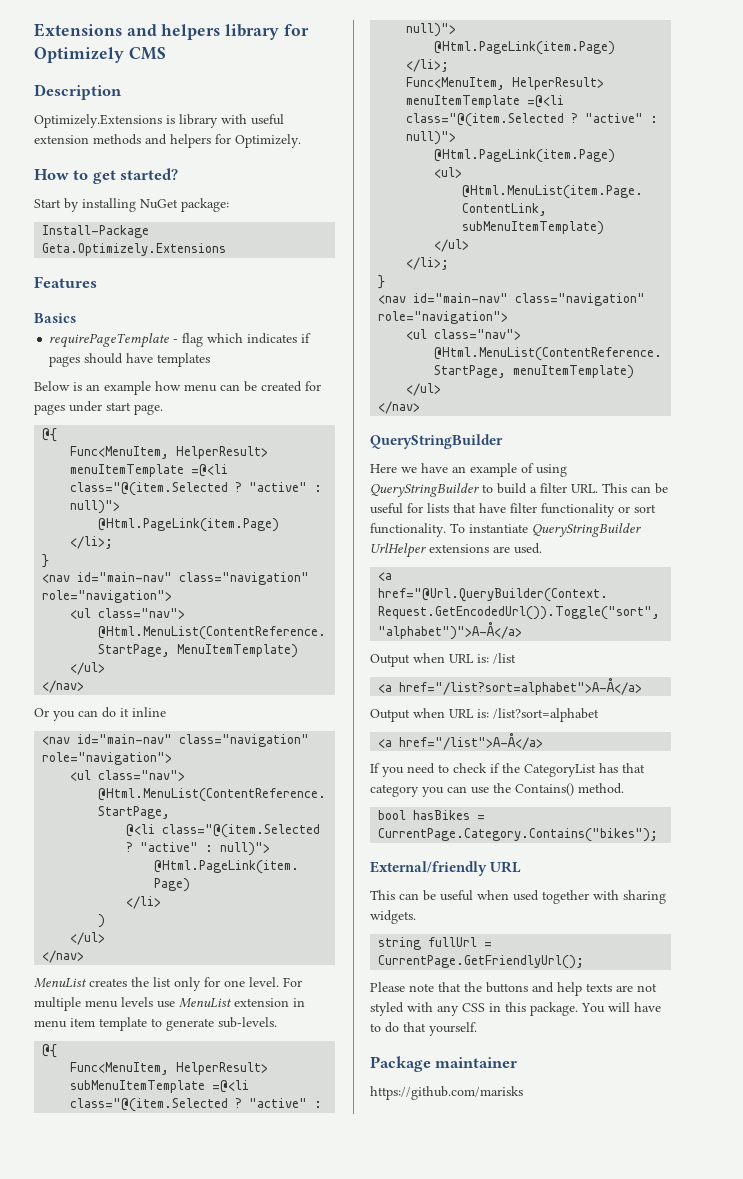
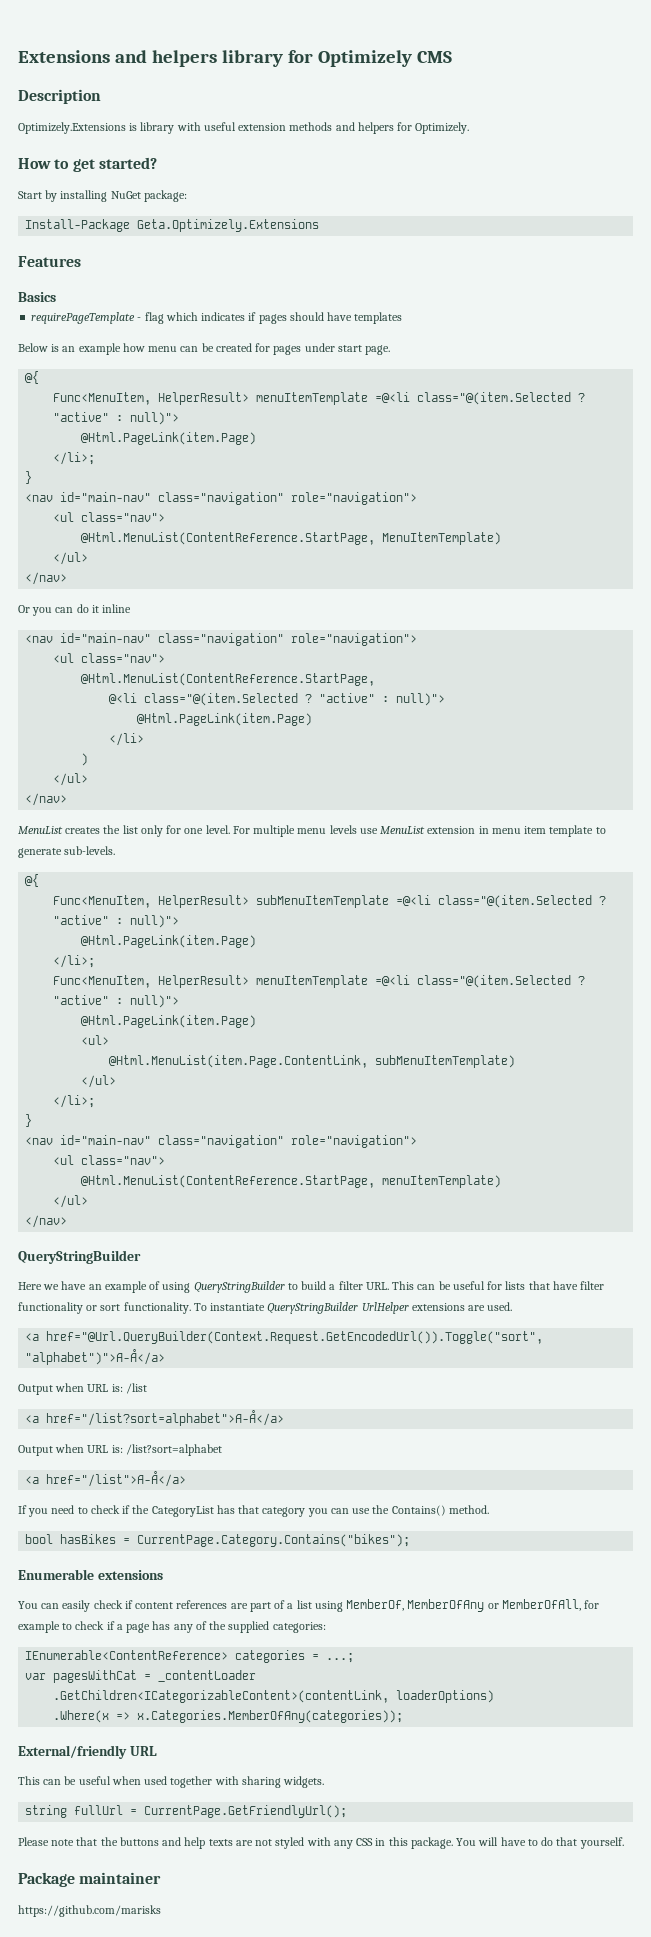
+ Enumerable extensions
+ You can easily check if content references are part of a list using MemberOf, MemberOfAny or MemberOfAll, for example to check if a page has any of the supplied categories:
+ IEnumerable<ContentReference> categories = ...;
+ var pagesWithCat = _contentLoader
+ .GetChildren<ICategorizableContent>(contentLink, loaderOptions)
+ .Where(x => x.Categories.MemberOfAny(categories));

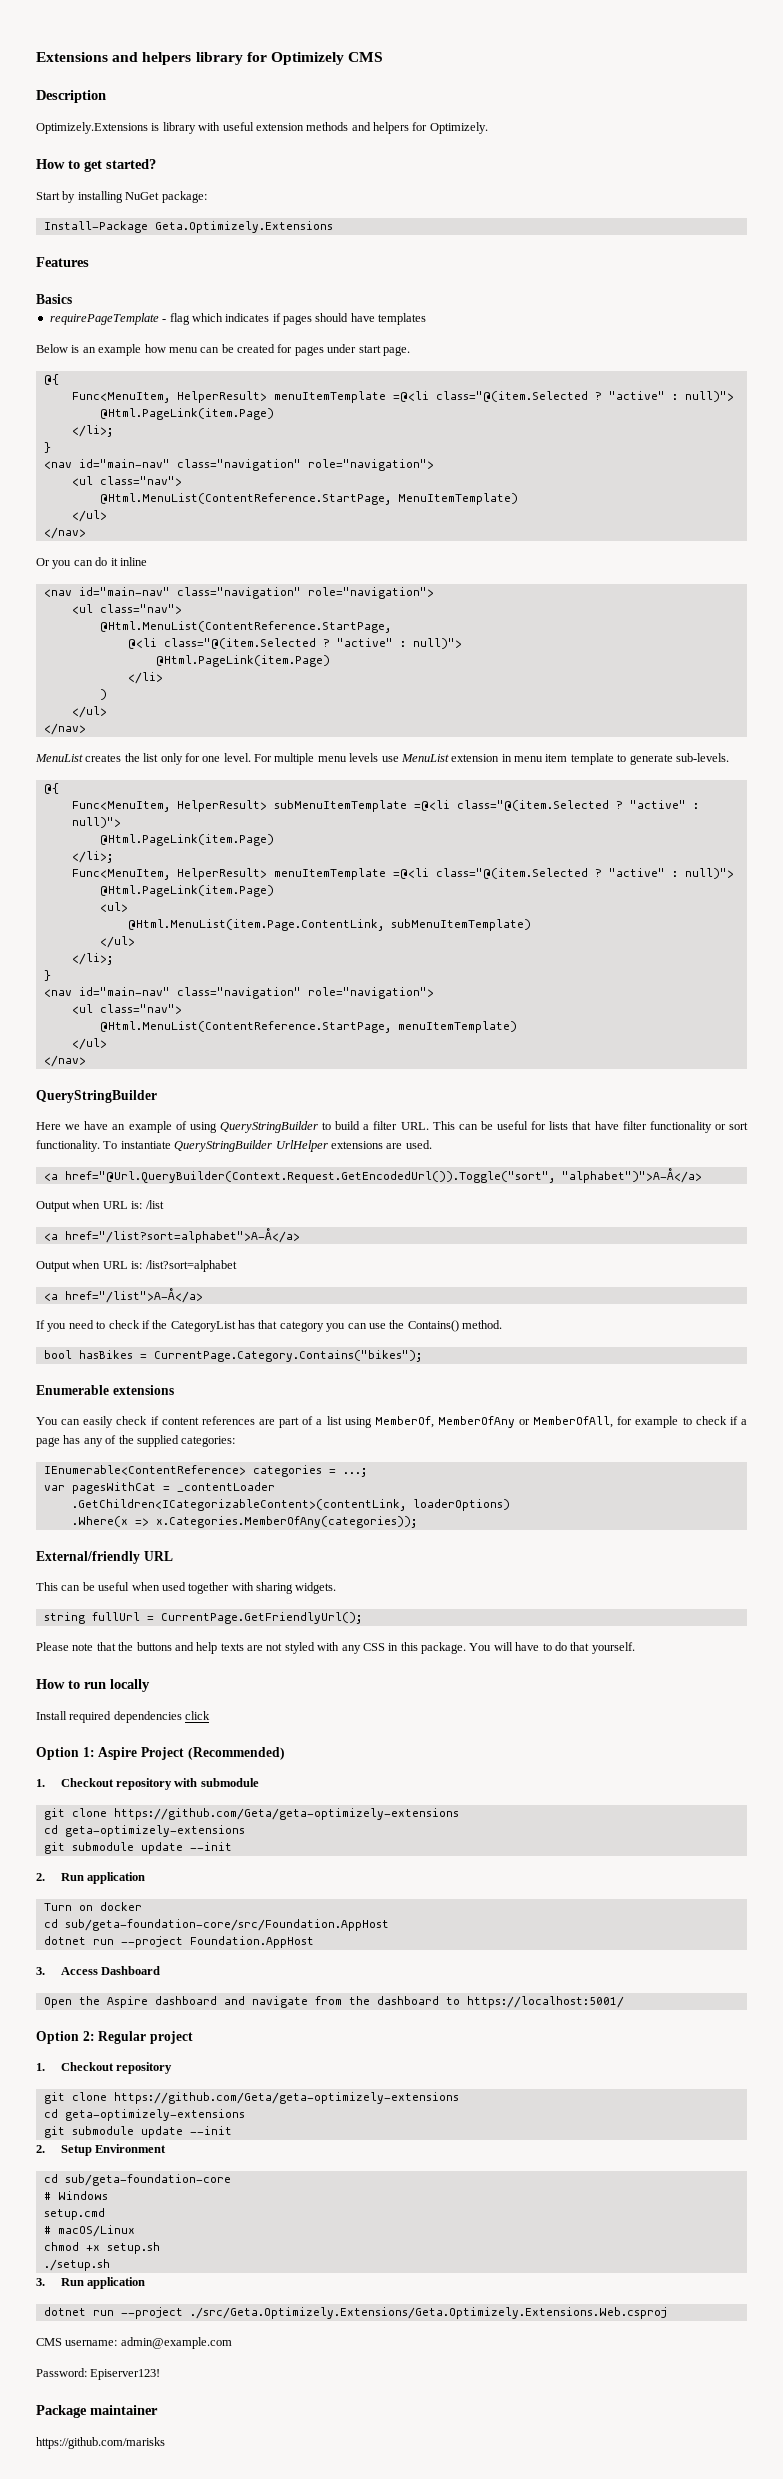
+ How to run locally
+ Install required dependencies click
+ Option 1: Aspire Project (Recommended)
+ 1. Checkout repository with submodule
+ git clone https://github.com/Geta/geta-optimizely-extensions
+ cd geta-optimizely-extensions
+ git submodule update --init
+ 2. Run application
+ Turn on docker
+ cd sub/geta-foundation-core/src/Foundation.AppHost
+ dotnet run --project Foundation.AppHost
+ 3. Access Dashboard
+ Open the Aspire dashboard and navigate from the dashboard to https://localhost:5001/
+ Option 2: Regular project
+ 1. Checkout repository
+ git clone https://github.com/Geta/geta-optimizely-extensions
+ cd geta-optimizely-extensions
+ git submodule update --init
+ 2. Setup Environment
+ cd sub/geta-foundation-core
+ # Windows
+ setup.cmd
+ # macOS/Linux
+ chmod +x setup.sh
+ ./setup.sh
+ 3. Run application
+ dotnet run --project ./src/Geta.Optimizely.Extensions/Geta.Optimizely.Extensions.Web.csproj
+ CMS username: admin@example.com
+ Password: Episerver123!

